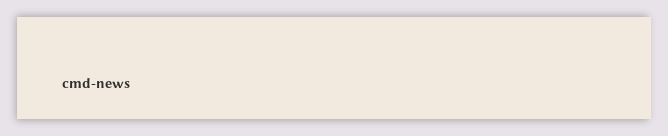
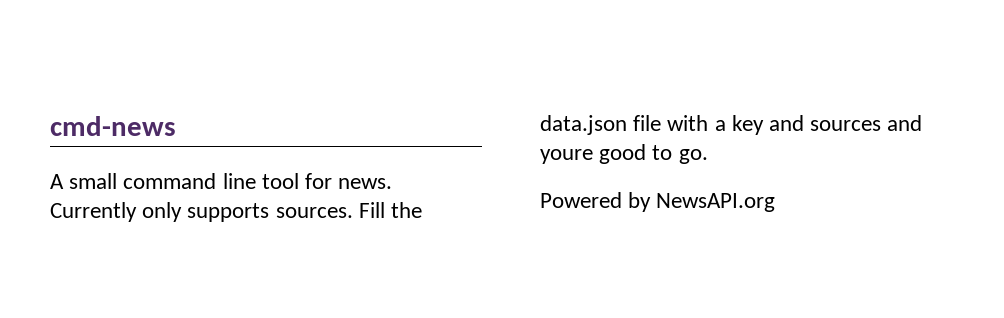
+ A small command line tool for news. Currently only supports sources. Fill the data.json file with a key and sources and youre good to go.
+ Powered by NewsAPI.org

